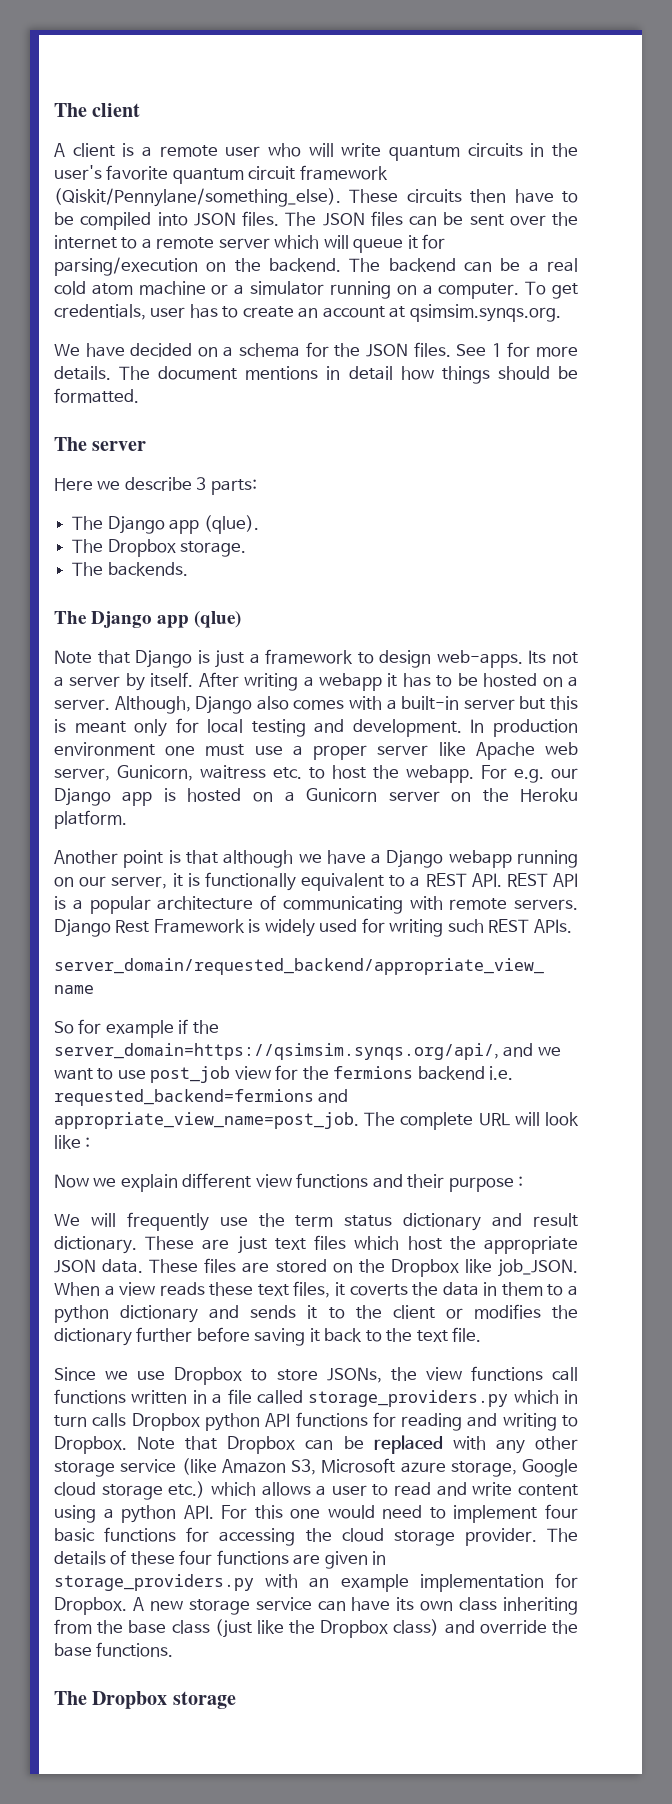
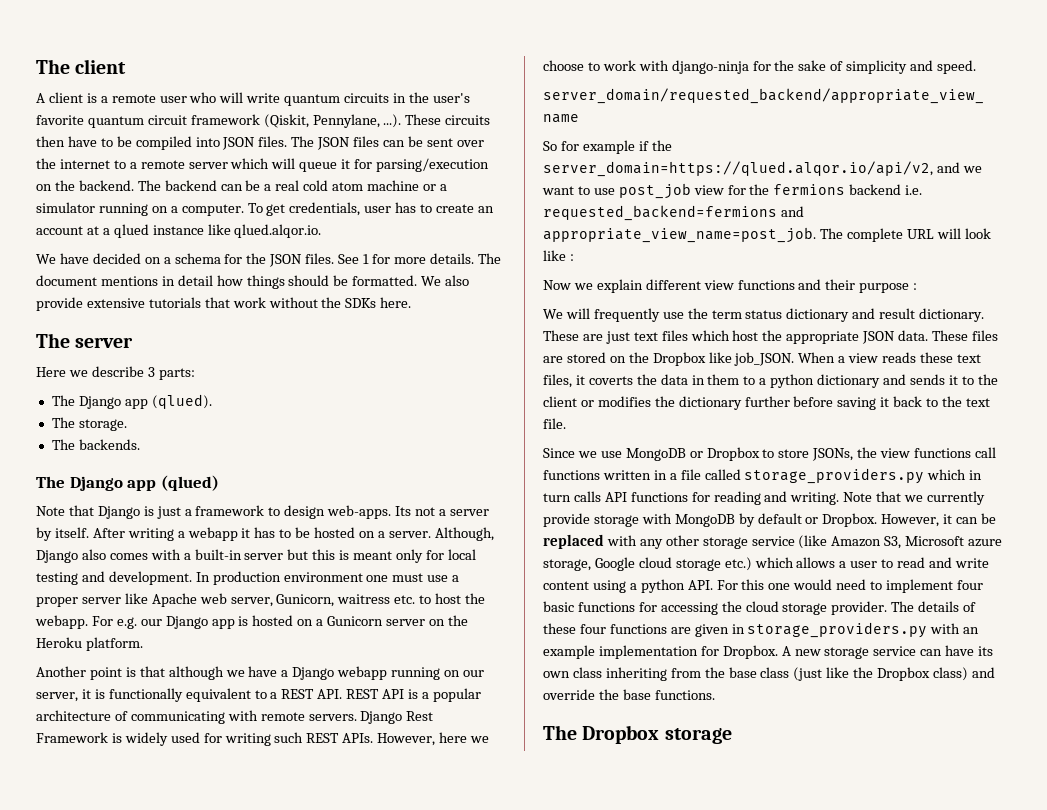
- A client is a remote user who will write quantum circuits in the user's favorite quantum circuit framework (Qiskit/Pennylane/something_else). These circuits then have to be compiled into JSON files.
+ A client is a remote user who will write quantum circuits in the user's favorite quantum circuit framework (Qiskit, Pennylane, ...). These circuits then have to be compiled into JSON files.
- To get credentials, user has to create an account at qsimsim.synqs.org.
+ To get credentials, user has to create an account at a qlued instance like qlued.alqor.io.
+ We also provide extensive tutorials that work without the SDKs here.
- The Django app (qlue).
- The Dropbox storage.
+ The Django app (qlued).
+ The storage.
- The Django app (qlue)
+ The Django app (qlued)
+ However, here we choose to work with django-ninja for the sake of simplicity and speed.
- So for example if the server_domain=https://qsimsim.synqs.org/api/, and we want to use post_job view for the fermions backend i.e. requested_backend=fermions and appropriate_view_name=post_job.
+ So for example if the server_domain=https://qlued.alqor.io/api/v2, and we want to use post_job view for the fermions backend i.e. requested_backend=fermions and appropriate_view_name=post_job.
- Since we use Dropbox to store JSONs, the view functions call functions written in a file called storage_providers.py which in turn calls Dropbox python API functions for reading and writing to Dropbox. Note that Dropbox can be replaced with any other storage service (like Amazon S3, Microsoft azure storage, Google cloud storage etc.) which allows a user to read and write content using a python API. For this one would need to implement four basic functions for accessing the cloud storage provider.
+ Since we use MongoDB or Dropbox to store JSONs, the view functions call functions written in a file called storage_providers.py which in turn calls API functions for reading and writing. Note that we currently provide storage with MongoDB by default or Dropbox. However, it can be replaced with any other storage service (like Amazon S3, Microsoft azure storage, Google cloud storage etc.) which allows a user to read and write content using a python API. For this one would need to implement four basic functions for accessing the cloud storage provider.

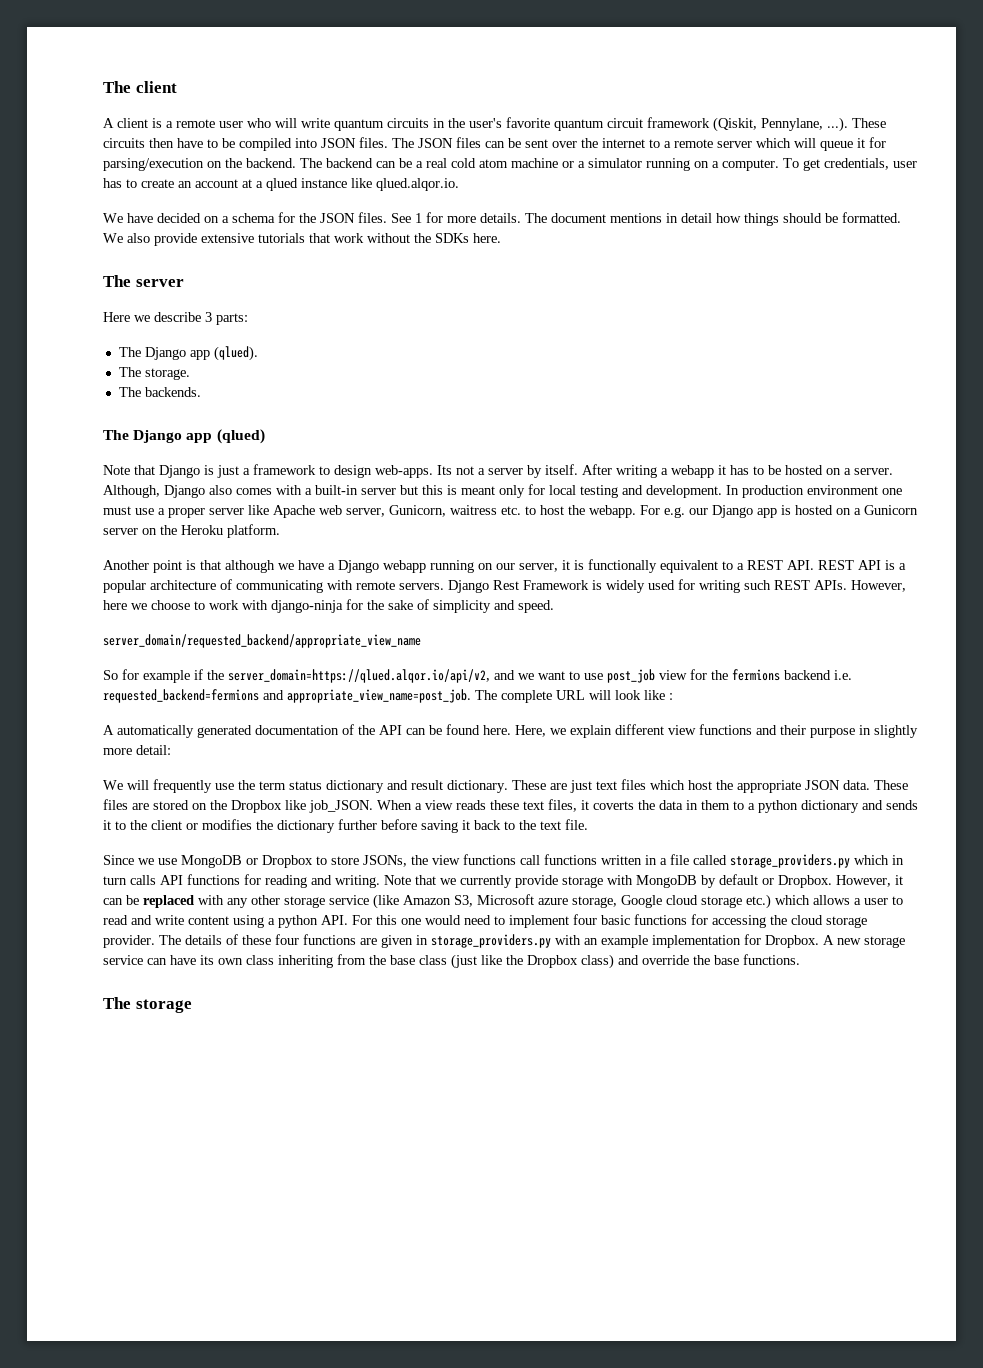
- Now we explain different view functions and their purpose :
+ A automatically generated documentation of the API can be found here. Here, we explain different view functions and their purpose in slightly more detail:
- The Dropbox storage
+ The storage

